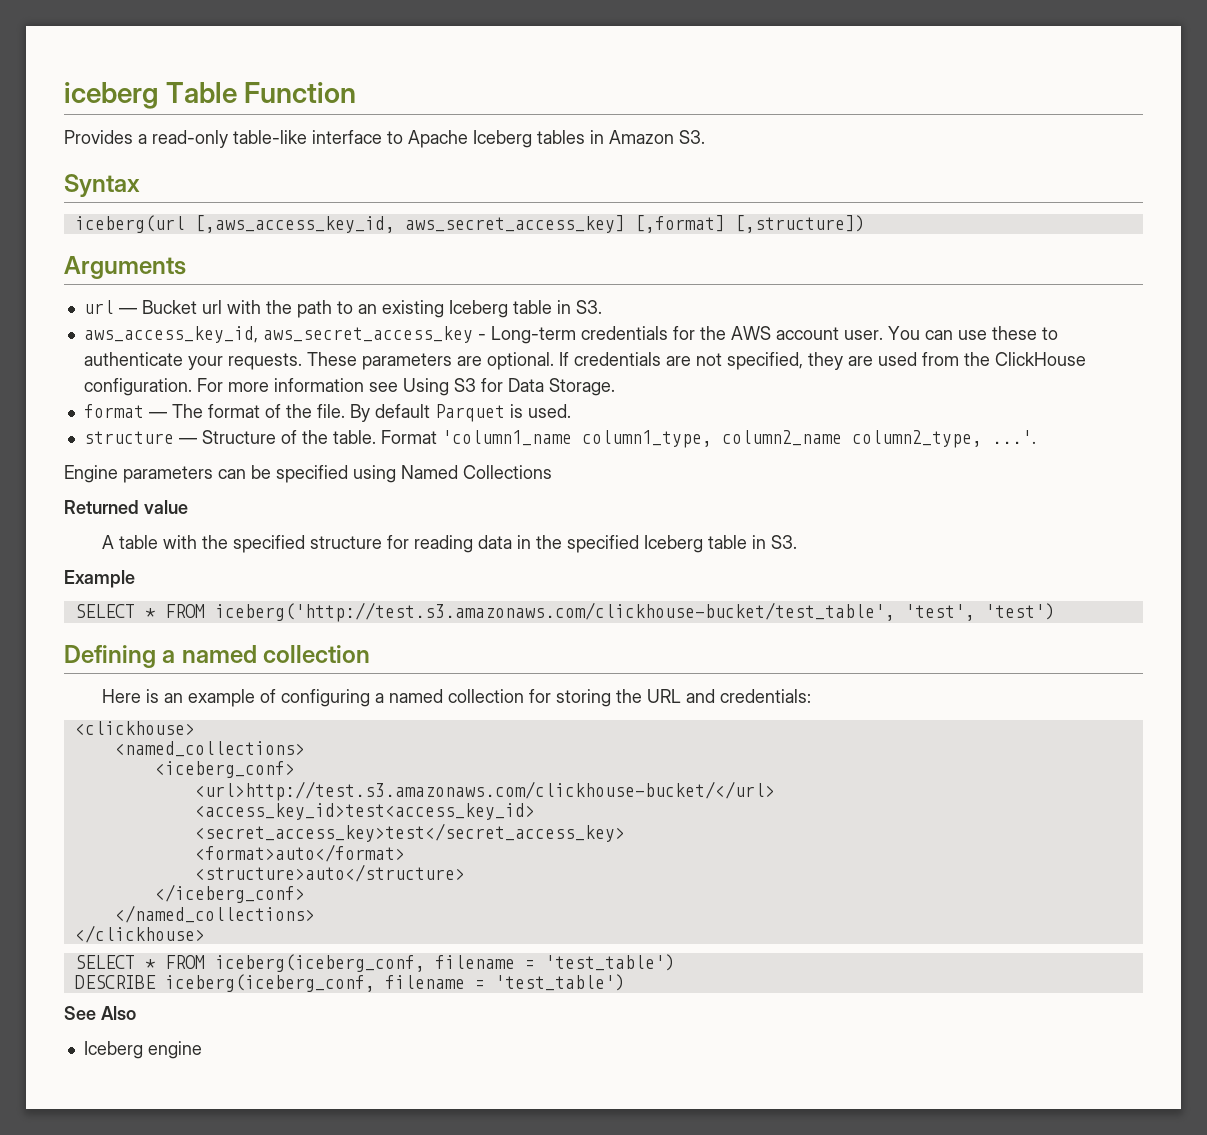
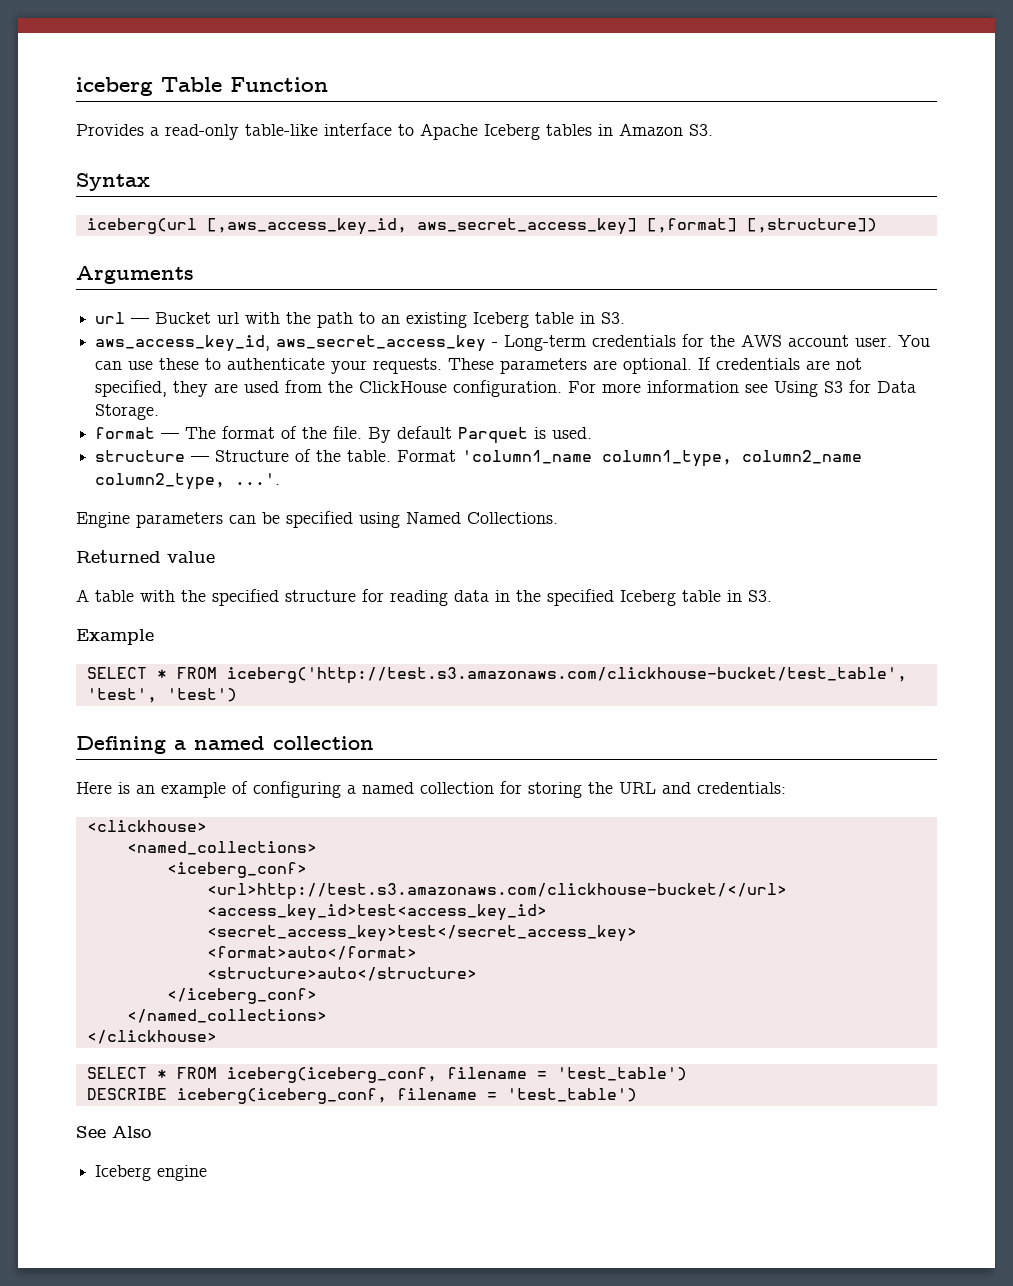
- Engine parameters can be specified using Named Collections
+ Engine parameters can be specified using Named Collections.

